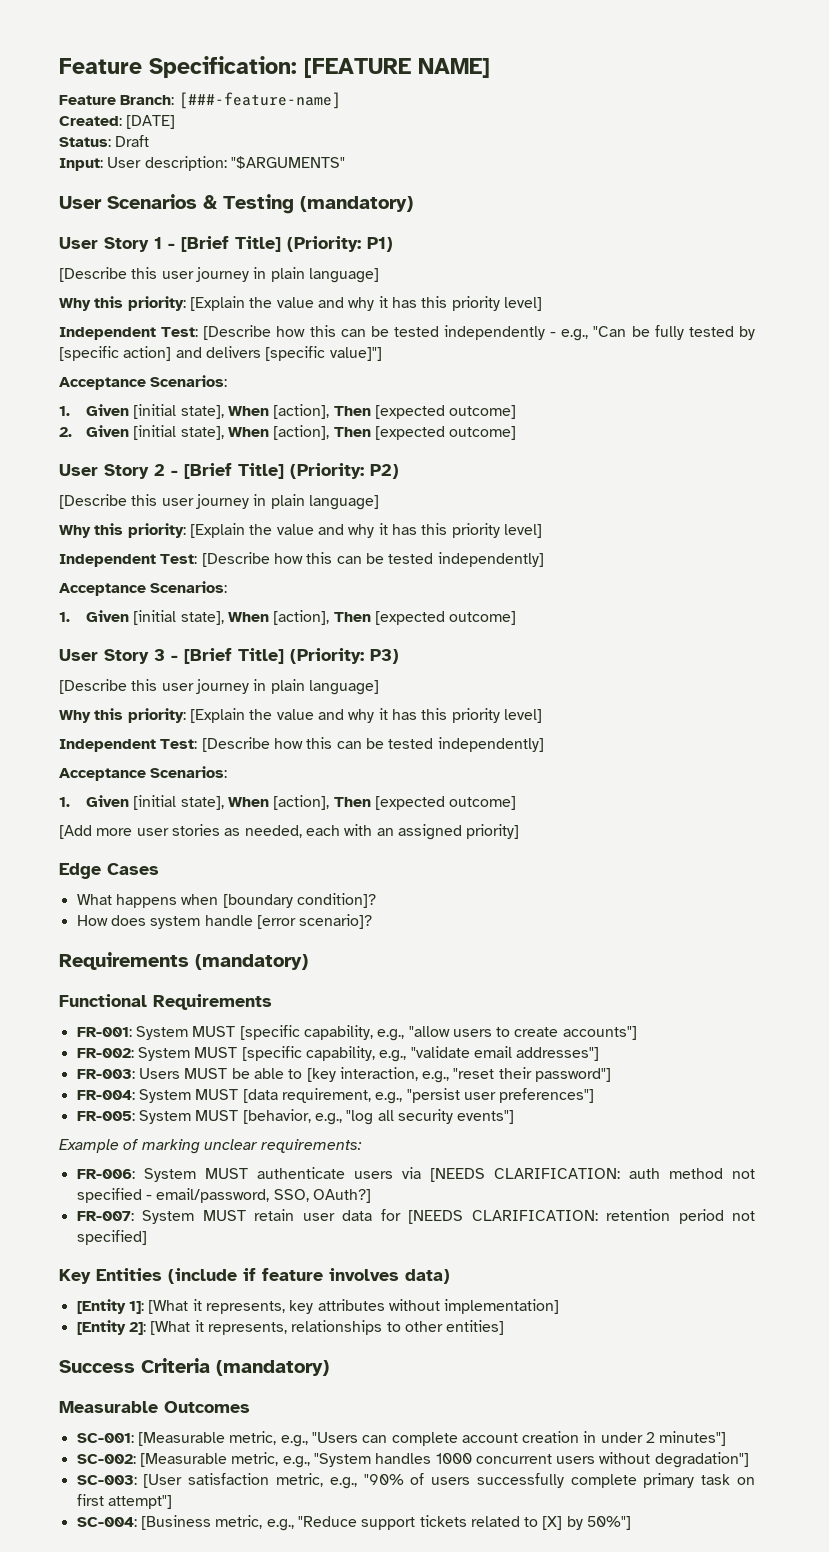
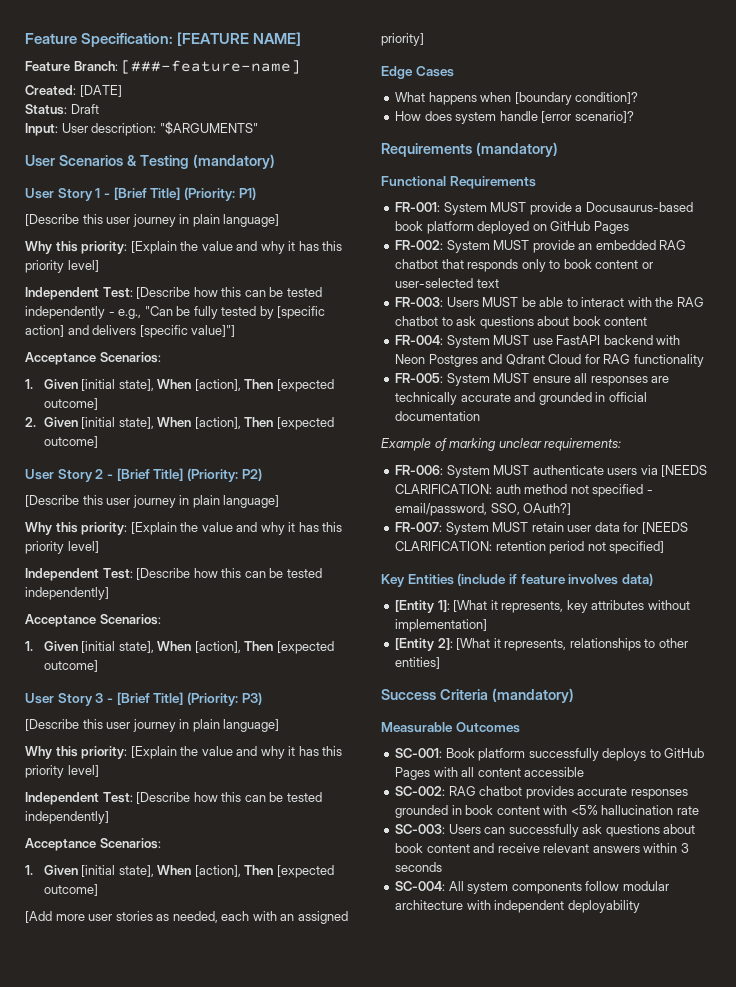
- FR-001: System MUST [specific capability, e.g., "allow users to create accounts"]
- FR-002: System MUST [specific capability, e.g., "validate email addresses"]
+ FR-001: System MUST provide a Docusaurus-based book platform deployed on GitHub Pages
+ FR-002: System MUST provide an embedded RAG chatbot that responds only to book content or user-selected text
- FR-003: Users MUST be able to [key interaction, e.g., "reset their password"]
- FR-004: System MUST [data requirement, e.g., "persist user preferences"]
- FR-005: System MUST [behavior, e.g., "log all security events"]
+ FR-003: Users MUST be able to interact with the RAG chatbot to ask questions about book content
+ FR-004: System MUST use FastAPI backend with Neon Postgres and Qdrant Cloud for RAG functionality
+ FR-005: System MUST ensure all responses are technically accurate and grounded in official documentation
- SC-001: [Measurable metric, e.g., "Users can complete account creation in under 2 minutes"]
- SC-002: [Measurable metric, e.g., "System handles 1000 concurrent users without degradation"]
- SC-003: [User satisfaction metric, e.g., "90% of users successfully complete primary task on first attempt"]
- SC-004: [Business metric, e.g., "Reduce support tickets related to [X] by 50%"]
+ SC-001: Book platform successfully deploys to GitHub Pages with all content accessible
+ SC-002: RAG chatbot provides accurate responses grounded in book content with <5% hallucination rate
+ SC-003: Users can successfully ask questions about book content and receive relevant answers within 3 seconds
+ SC-004: All system components follow modular architecture with independent deployability

